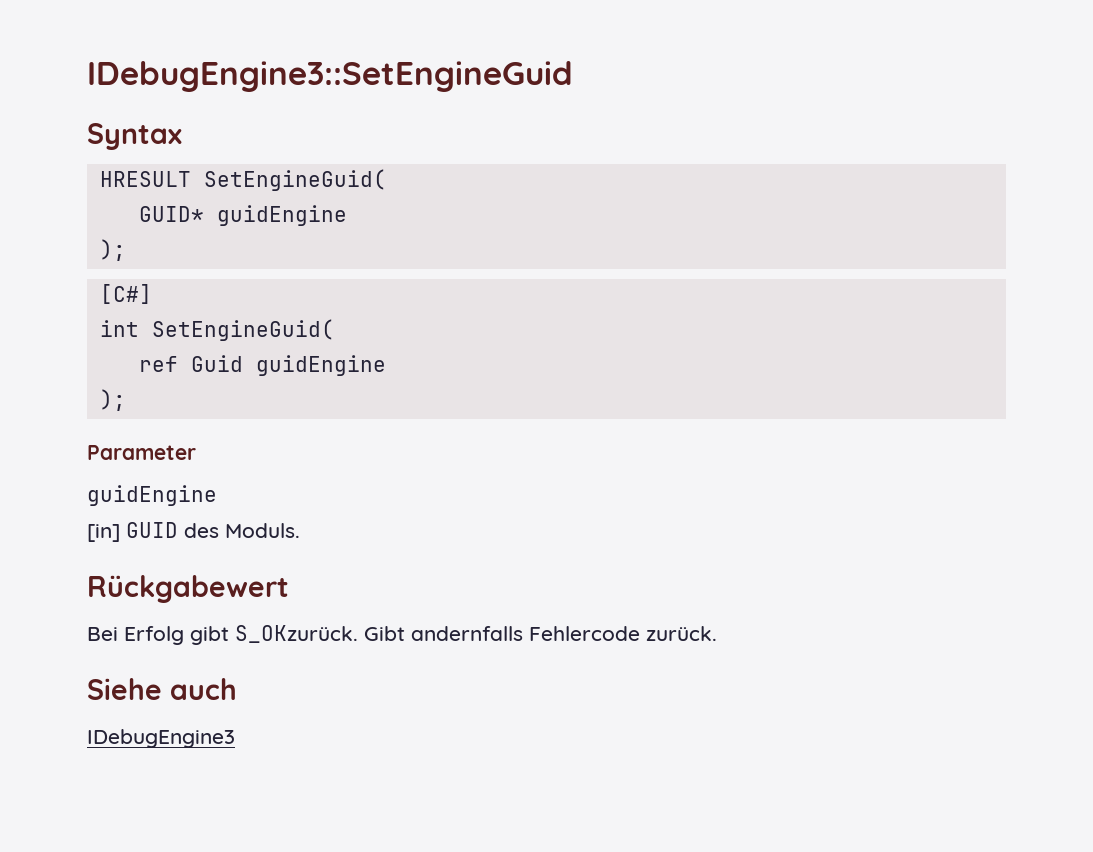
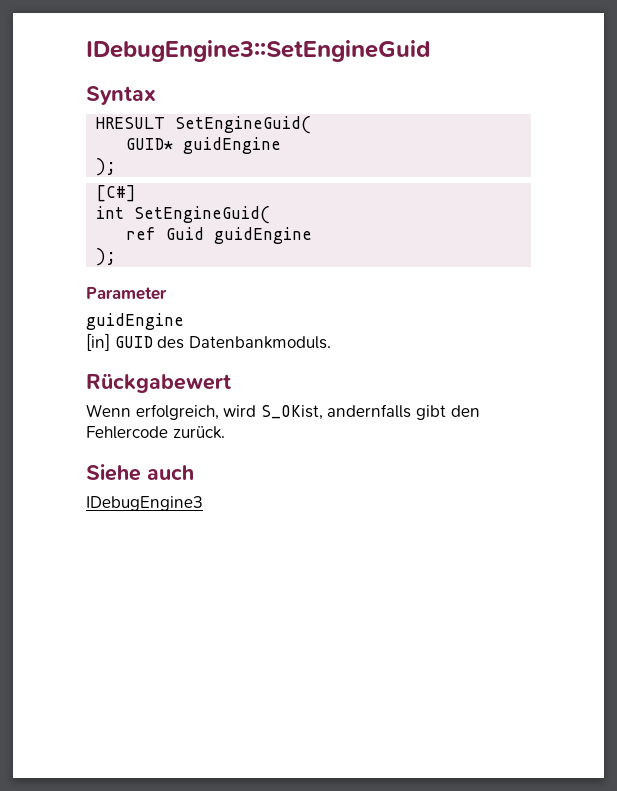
- [in] GUID des Moduls.
+ [in] GUID des Datenbankmoduls.
- Bei Erfolg gibt S_OKzurück. Gibt andernfalls Fehlercode zurück.
+ Wenn erfolgreich, wird S_OKist, andernfalls gibt den Fehlercode zurück.

